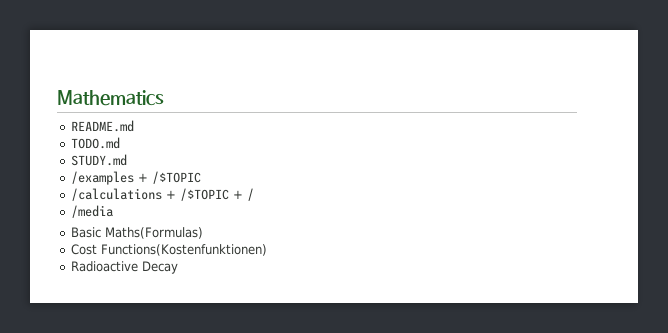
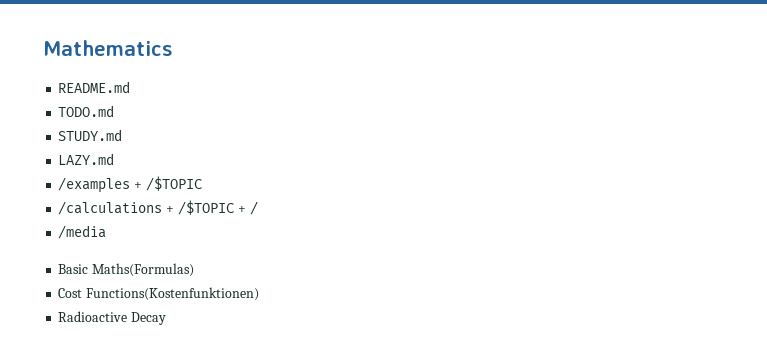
+ LAZY.md

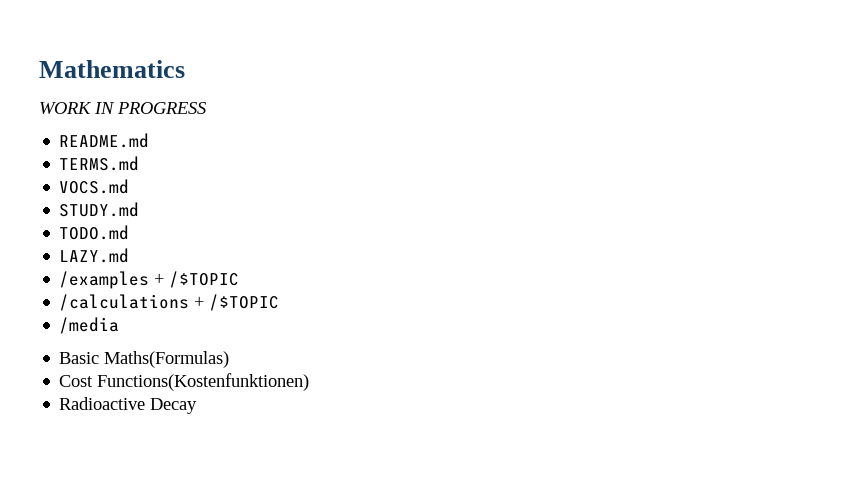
+ WORK IN PROGRESS
- TODO.md
+ TERMS.md
+ VOCS.md
+ TODO.md
- /calculations + /$TOPIC + /
+ /calculations + /$TOPIC

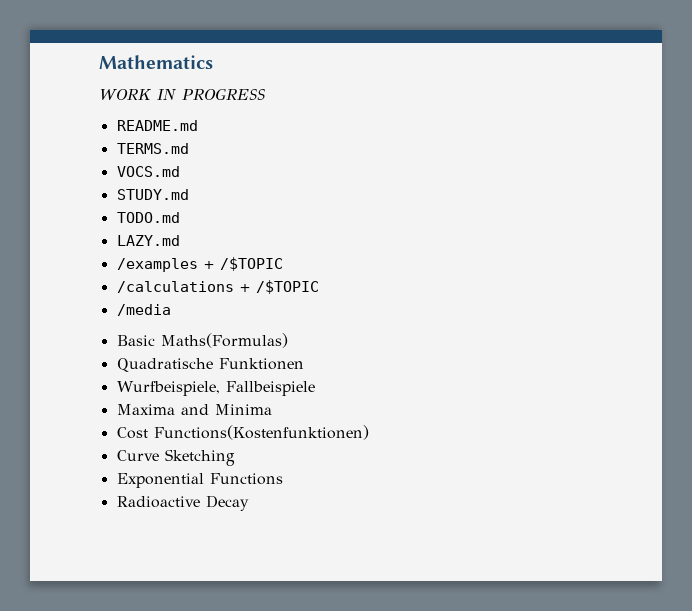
+ Quadratische Funktionen
+ Wurfbeispiele, Fallbeispiele
+ Maxima and Minima
  Cost Functions(Kostenfunktionen)
+ Curve Sketching
+ Exponential Functions

